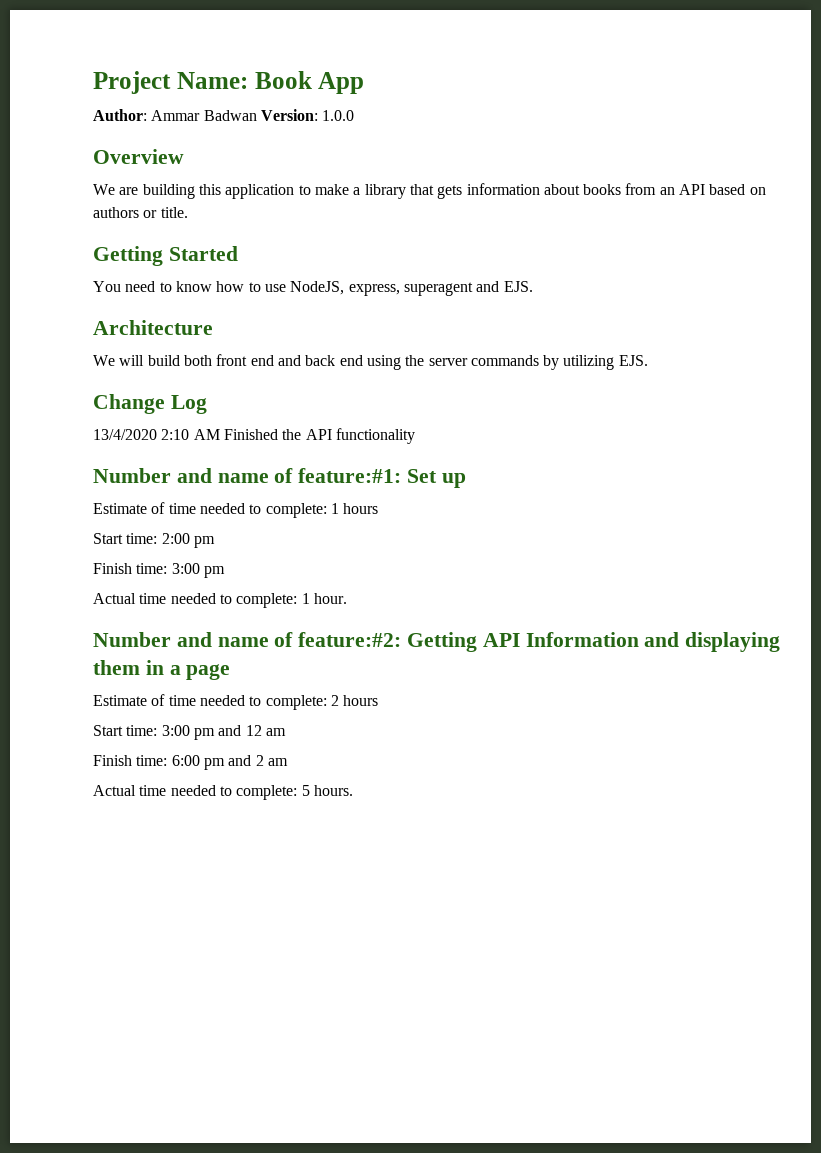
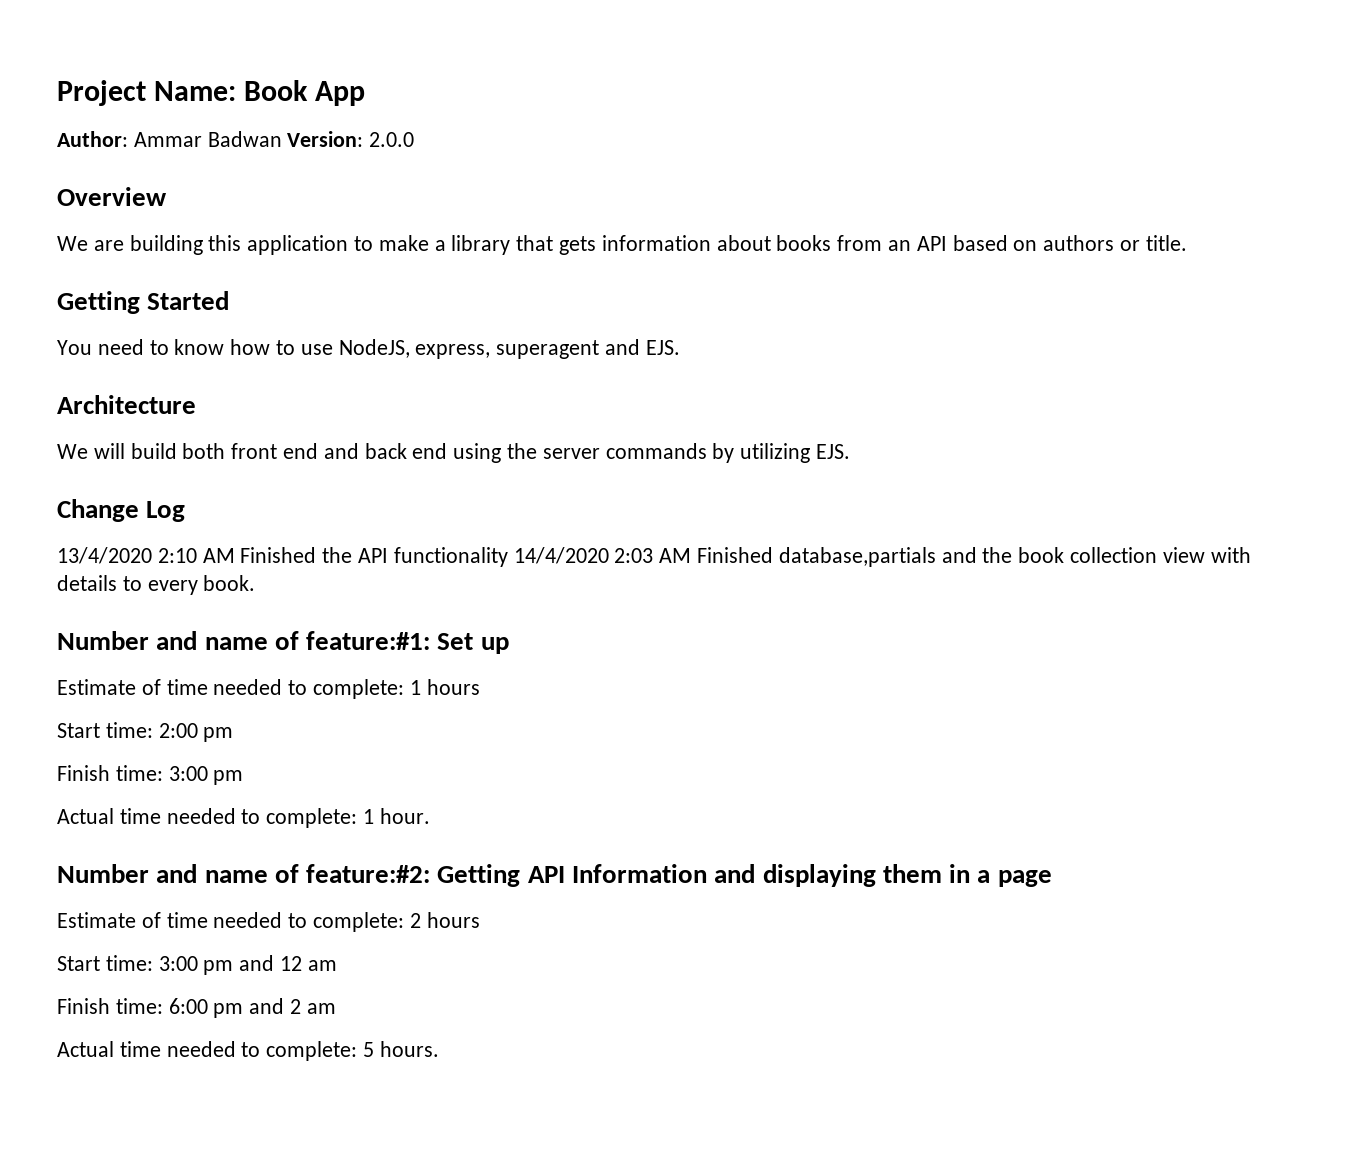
- Author: Ammar Badwan Version: 1.0.0
+ Author: Ammar Badwan Version: 2.0.0
- 13/4/2020 2:10 AM Finished the API functionality
+ 13/4/2020 2:10 AM Finished the API functionality 14/4/2020 2:03 AM Finished database,partials and the book collection view with details to every book.

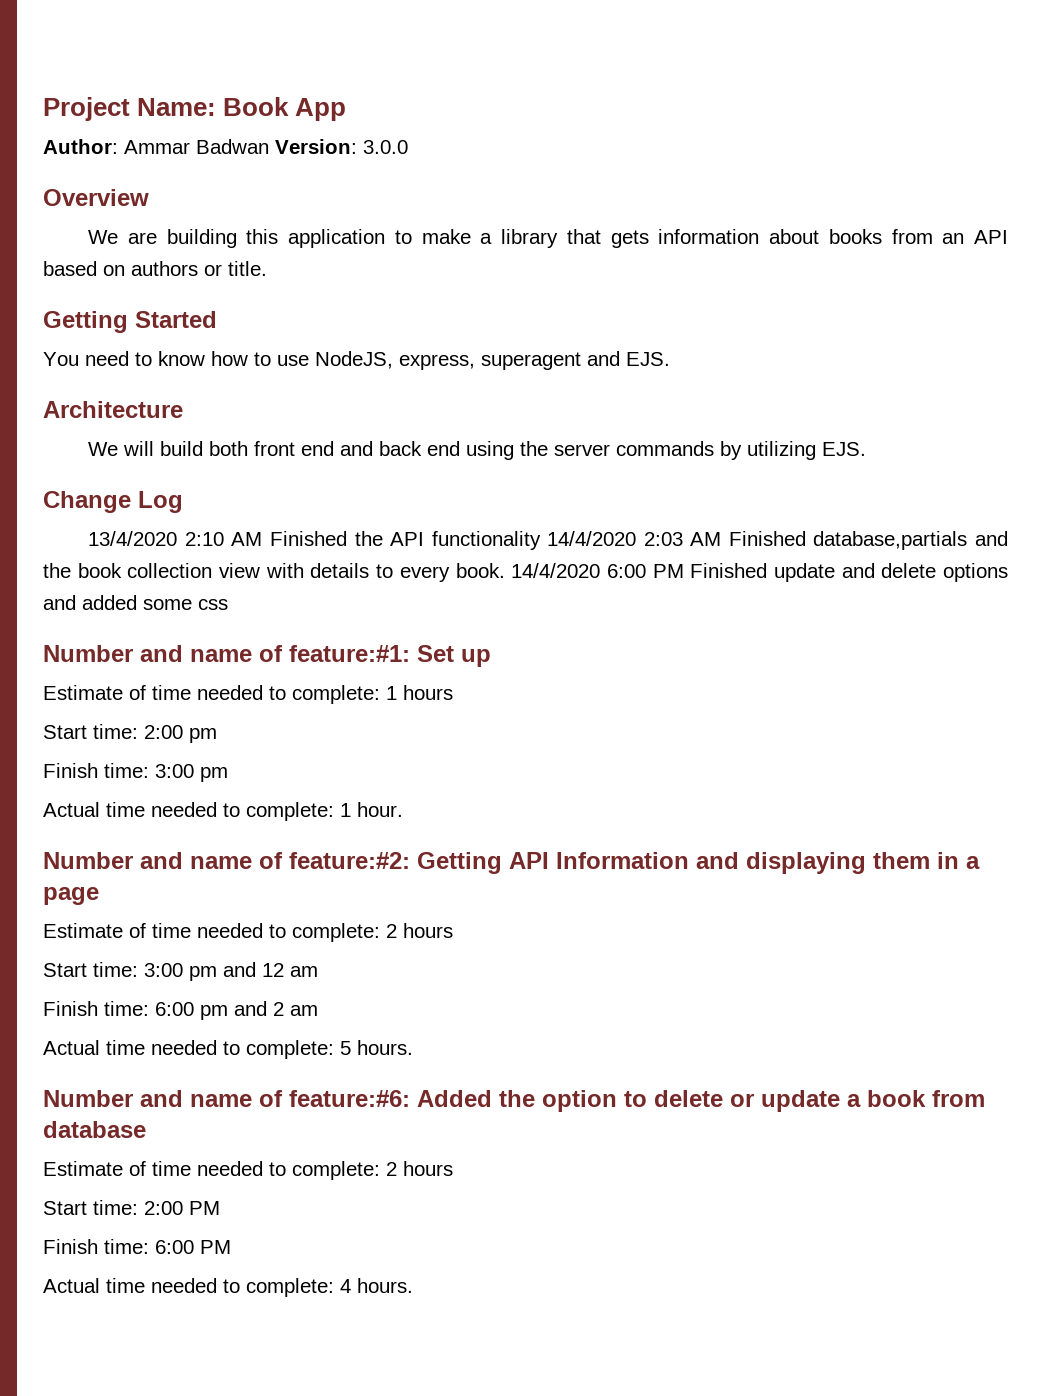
- Author: Ammar Badwan Version: 2.0.0
+ Author: Ammar Badwan Version: 3.0.0
+ 14/4/2020 6:00 PM Finished update and delete options and added some css
+ Number and name of feature:#6: Added the option to delete or update a book from database
+ Estimate of time needed to complete: 2 hours
+ Start time: 2:00 PM
+ Finish time: 6:00 PM
+ Actual time needed to complete: 4 hours.

